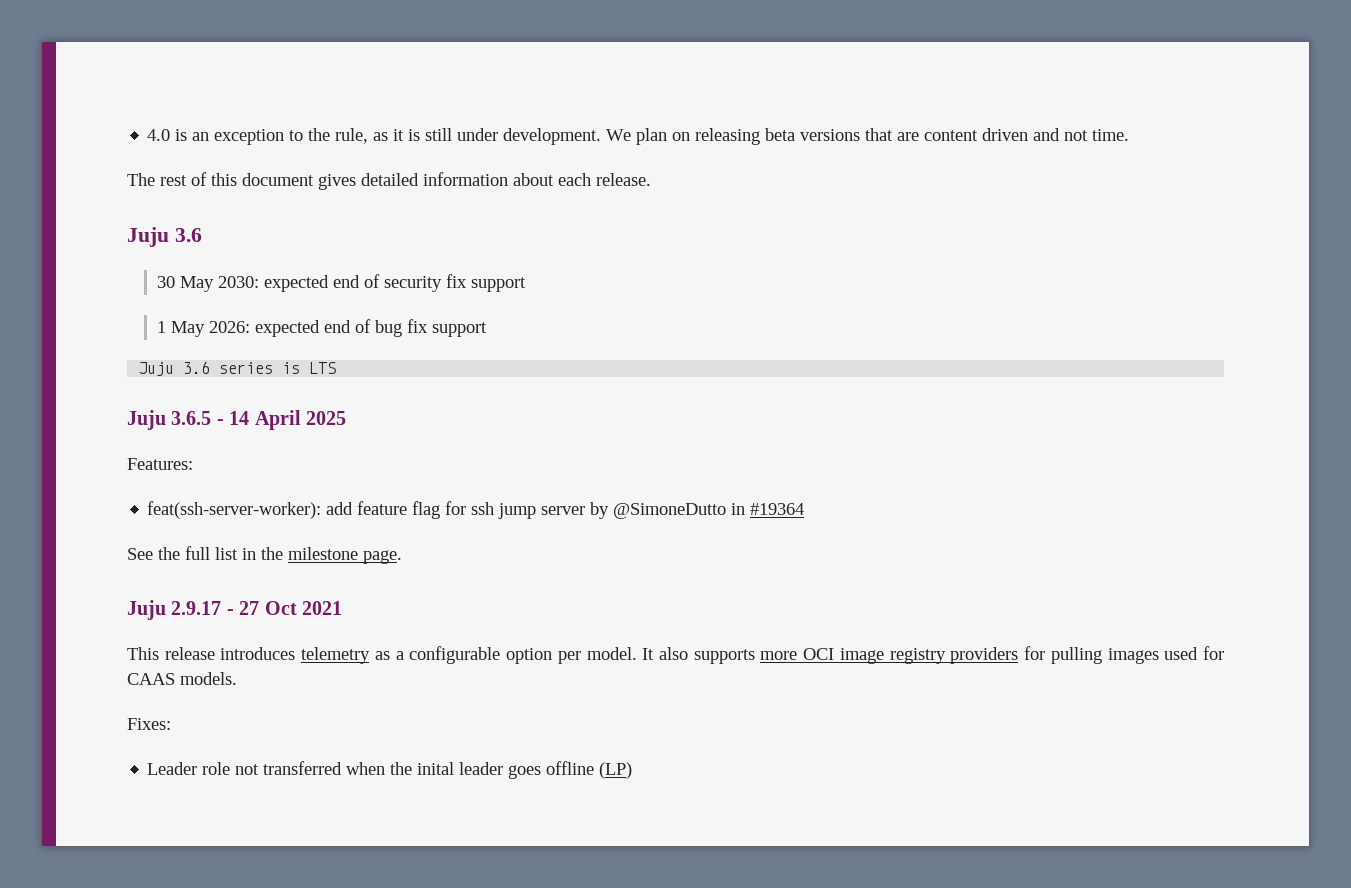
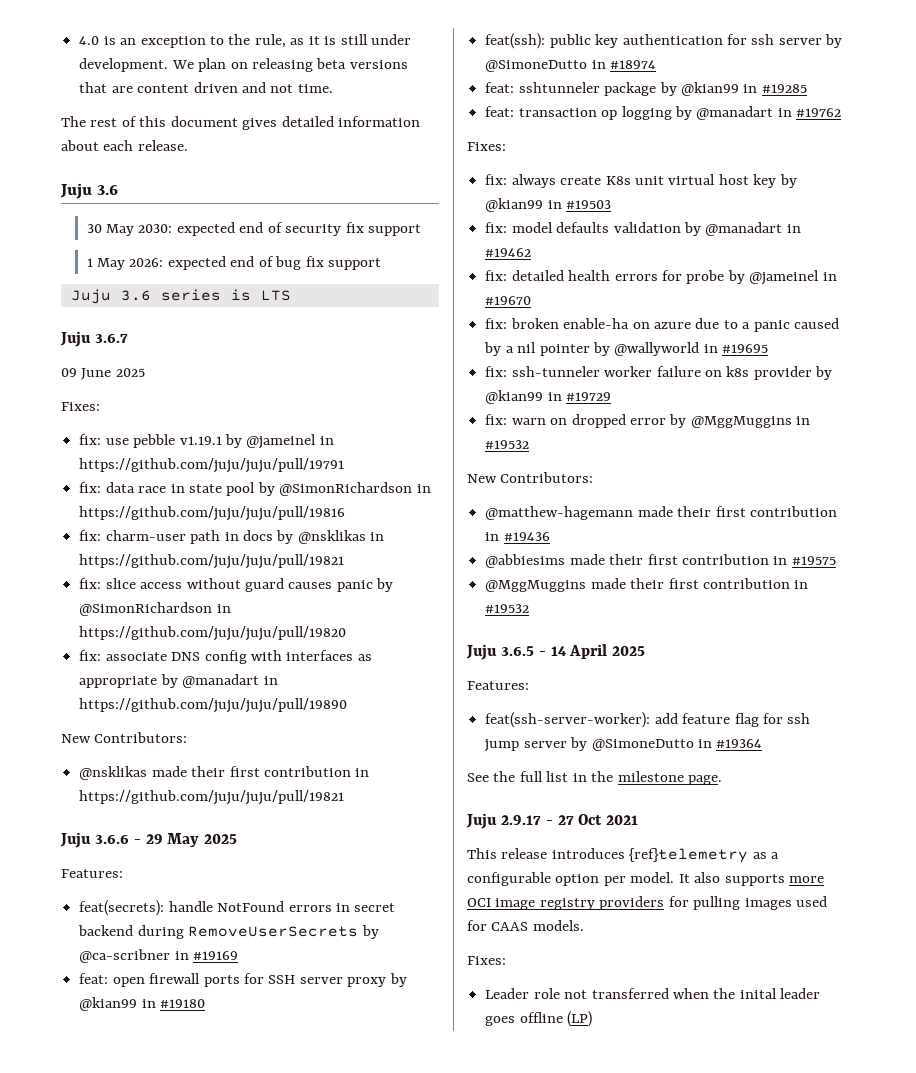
+ Juju 3.6.7
+ 09 June 2025
+ Fixes:
+ fix: use pebble v1.19.1 by @jameinel in https://github.com/juju/juju/pull/19791
+ fix: data race in state pool by @SimonRichardson in https://github.com/juju/juju/pull/19816
+ fix: charm-user path in docs by @nsklikas in https://github.com/juju/juju/pull/19821
+ fix: slice access without guard causes panic by @SimonRichardson in https://github.com/juju/juju/pull/19820
+ fix: associate DNS config with interfaces as appropriate by @manadart in https://github.com/juju/juju/pull/19890
+ New Contributors:
+ @nsklikas made their first contribution in https://github.com/juju/juju/pull/19821
+ Juju 3.6.6 - 29 May 2025
+ Features:
+ feat(secrets): handle NotFound errors in secret backend during RemoveUserSecrets by @ca-scribner in #19169
+ feat: open firewall ports for SSH server proxy by @kian99 in #19180
+ feat(ssh): public key authentication for ssh server by @SimoneDutto in #18974
+ feat: sshtunneler package by @kian99 in #19285
+ feat: transaction op logging by @manadart in #19762
+ Fixes:
+ fix: always create K8s unit virtual host key by @kian99 in #19503
+ fix: model defaults validation by @manadart in #19462
+ fix: detailed health errors for probe by @jameinel in #19670
+ fix: broken enable-ha on azure due to a panic caused by a nil pointer by @wallyworld in #19695
+ fix: ssh-tunneler worker failure on k8s provider by @kian99 in #19729
+ fix: warn on dropped error by @MggMuggins in #19532
+ New Contributors:
+ @matthew-hagemann made their first contribution in #19436
+ @abbiesims made their first contribution in #19575
+ @MggMuggins made their first contribution in #19532
- This release introduces telemetry as a configurable option per model.
+ This release introduces {ref}telemetry as a configurable option per model.

